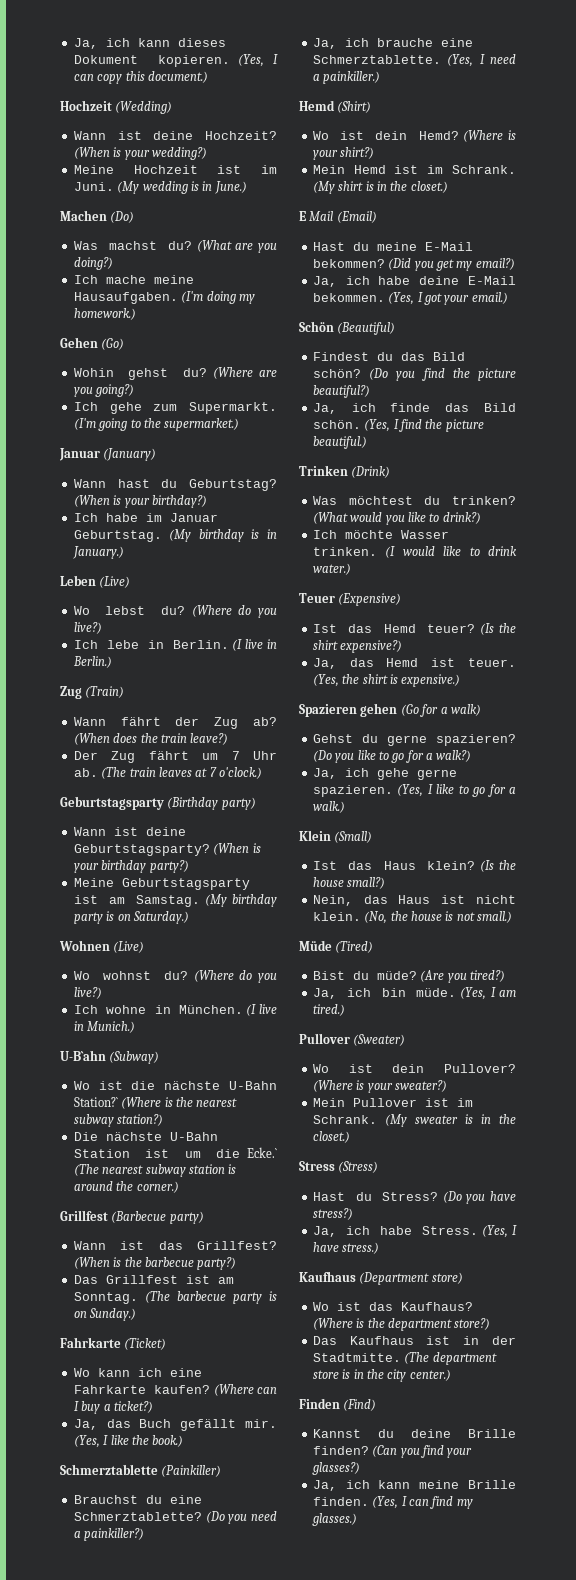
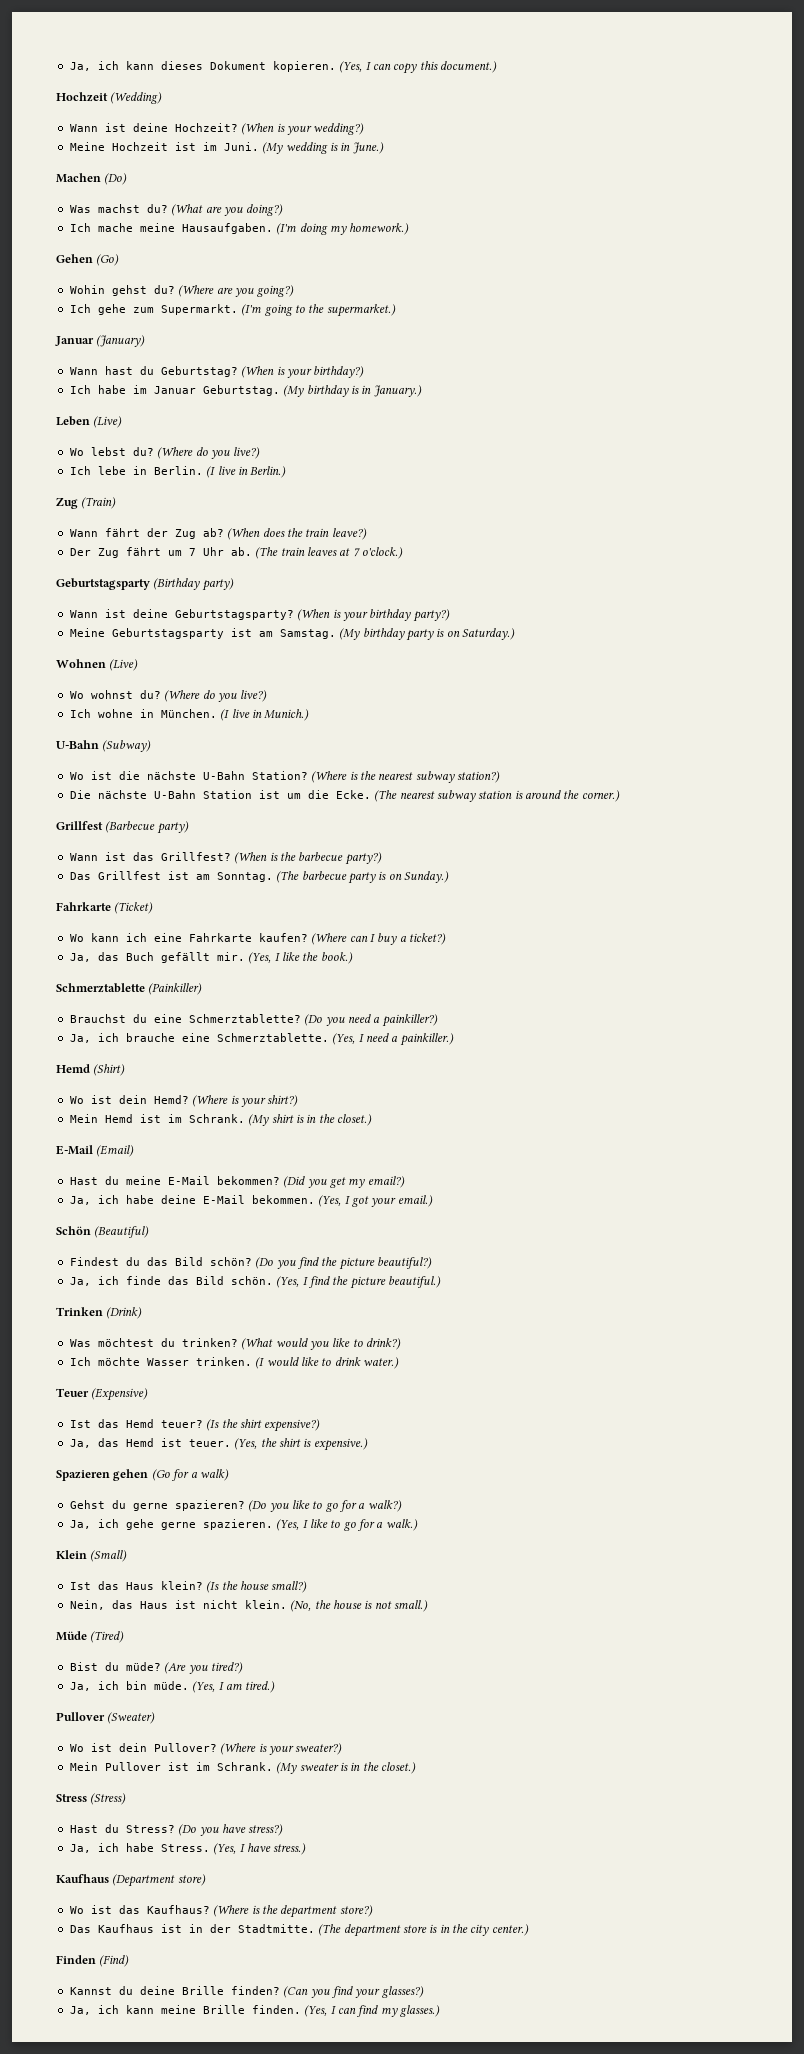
- U-B`ahn (Subway)
+ U-Bahn (Subway)
- Wo ist die nächste U-Bahn Station?` (Where is the nearest subway station?)
+ Wo ist die nächste U-Bahn Station? (Where is the nearest subway station?)
- Die nächste U-Bahn Station ist um die Ecke.` (The nearest subway station is around the corner.)
+ Die nächste U-Bahn Station ist um die Ecke. (The nearest subway station is around the corner.)
- E Mail (Email)
+ E-Mail (Email)

